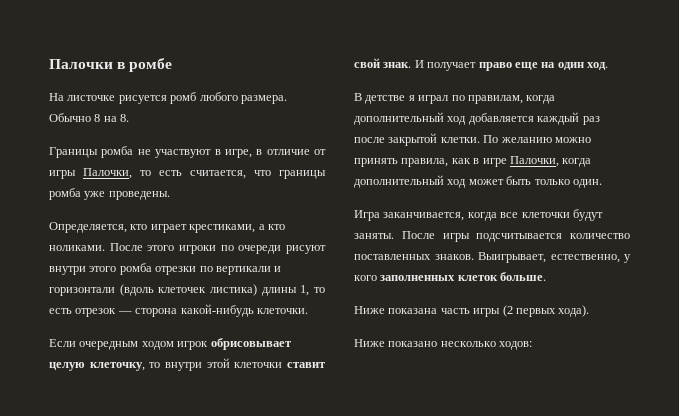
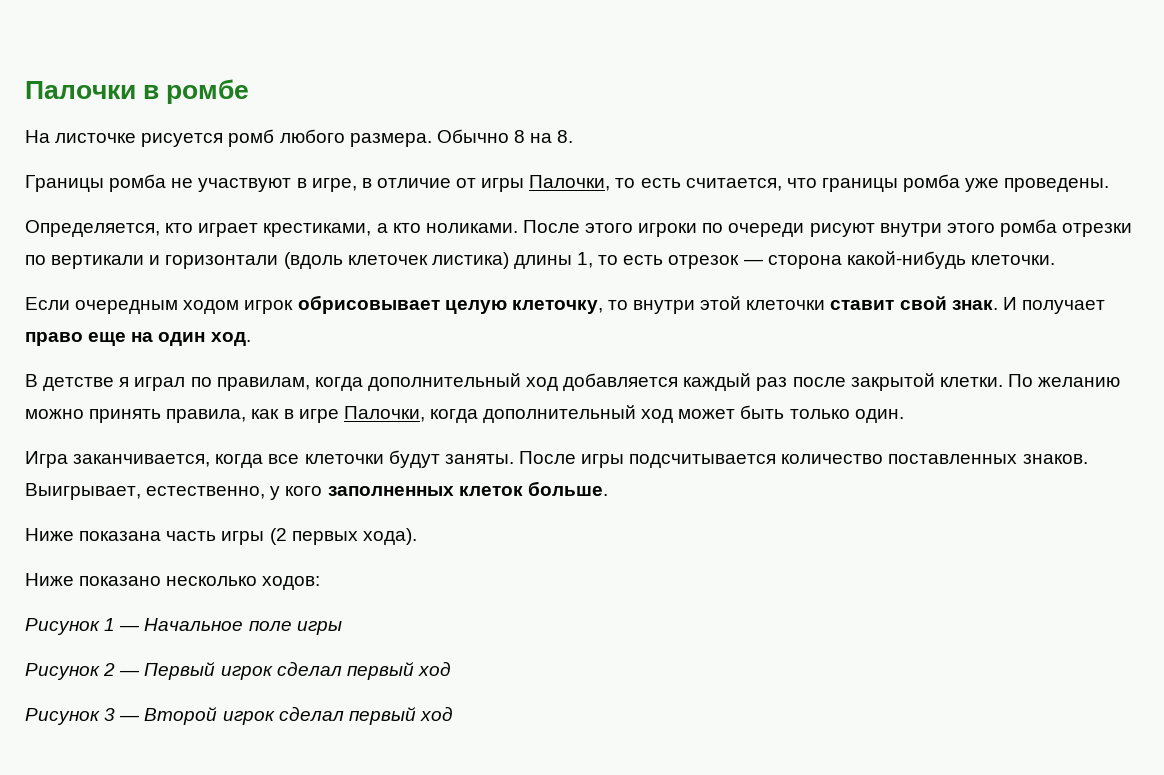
+ Рисунок 1 — Начальное поле игры
+ Рисунок 2 — Первый игрок сделал первый ход
+ Рисунок 3 — Второй игрок сделал первый ход

